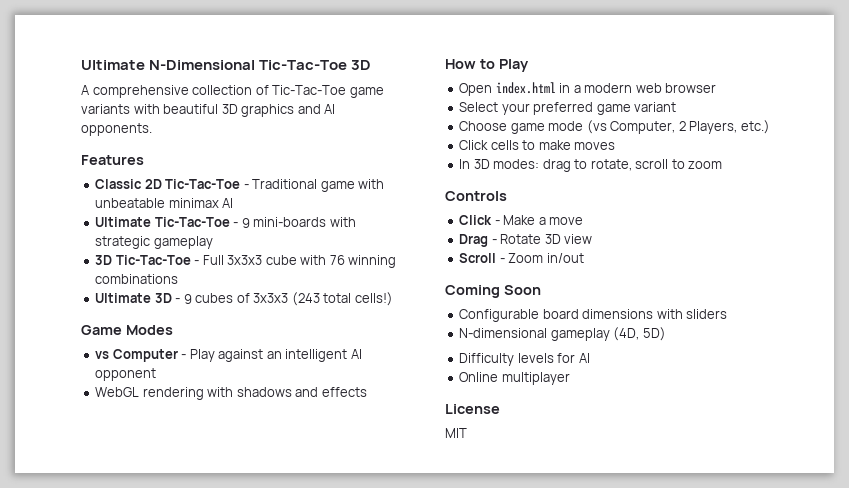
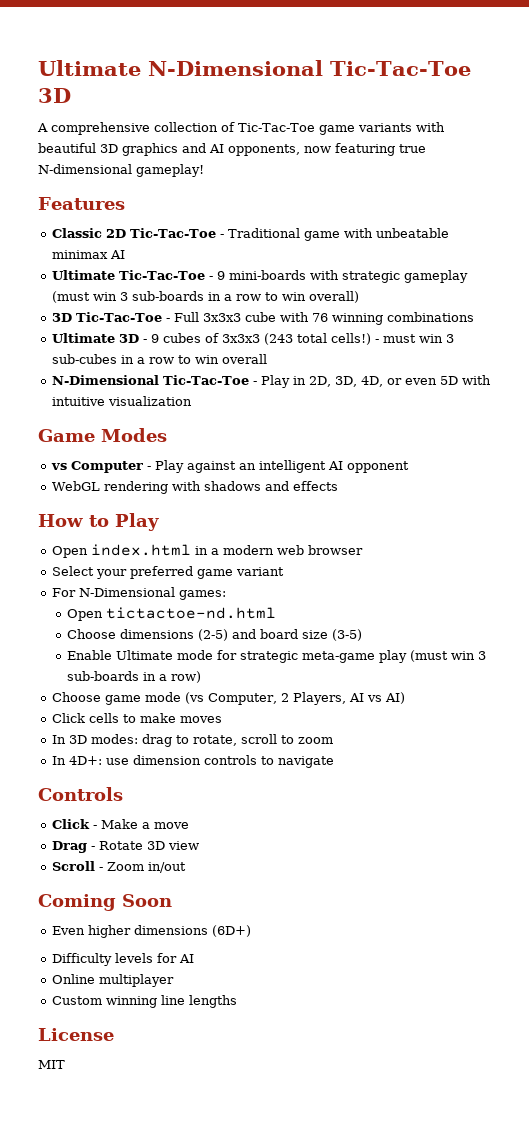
- A comprehensive collection of Tic-Tac-Toe game variants with beautiful 3D graphics and AI opponents.
+ A comprehensive collection of Tic-Tac-Toe game variants with beautiful 3D graphics and AI opponents, now featuring true N-dimensional gameplay!
- Ultimate Tic-Tac-Toe - 9 mini-boards with strategic gameplay
+ Ultimate Tic-Tac-Toe - 9 mini-boards with strategic gameplay (must win 3 sub-boards in a row to win overall)
+ - must win 3 sub-cubes in a row to win overall
+ N-Dimensional Tic-Tac-Toe - Play in 2D, 3D, 4D, or even 5D with intuitive visualization
+ For N-Dimensional games:
+ Open tictactoe-nd.html
+ Choose dimensions (2-5) and board size (3-5)
+ Enable Ultimate mode for strategic meta-game play (must win 3 sub-boards in a row)
- Choose game mode (vs Computer, 2 Players, etc.)
+ Choose game mode (vs Computer, 2 Players, AI vs AI)
+ In 4D+: use dimension controls to navigate
- Configurable board dimensions with sliders
- N-dimensional gameplay (4D, 5D)
+ Even higher dimensions (6D+)
+ Custom winning line lengths

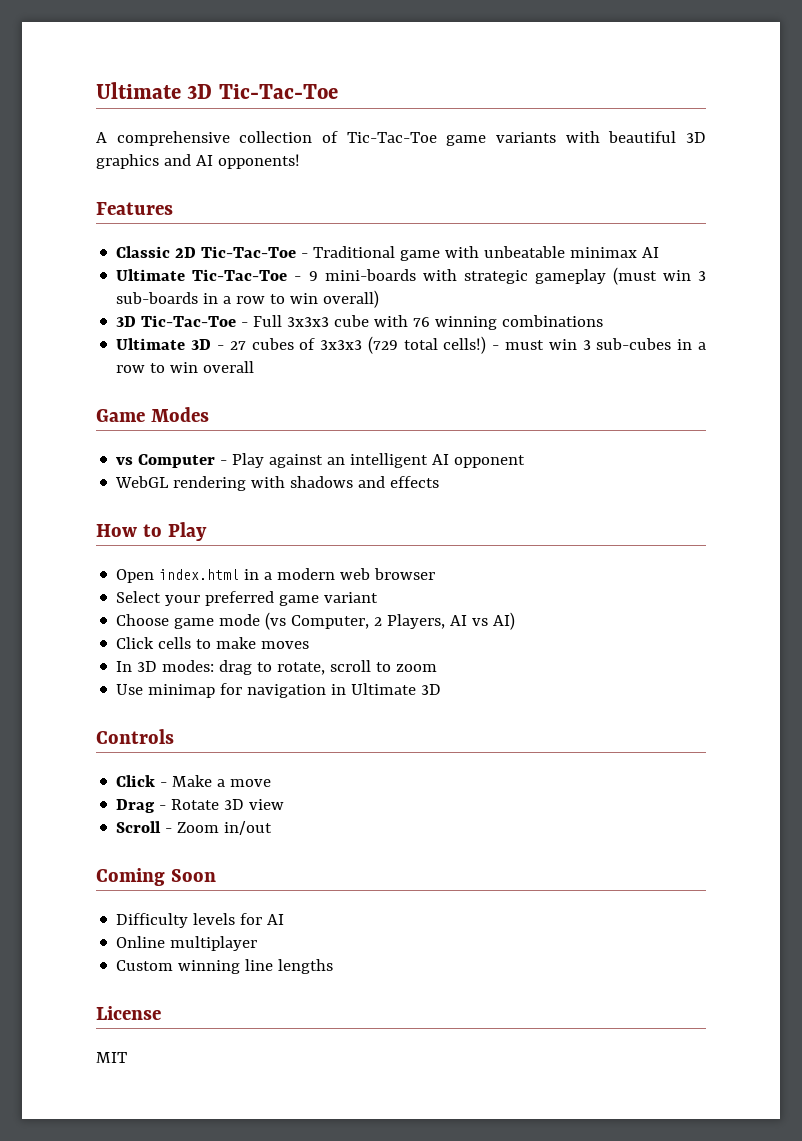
- Ultimate N-Dimensional Tic-Tac-Toe 3D
+ Ultimate 3D Tic-Tac-Toe
- A comprehensive collection of Tic-Tac-Toe game variants with beautiful 3D graphics and AI opponents, now featuring true N-dimensional gameplay!
+ A comprehensive collection of Tic-Tac-Toe game variants with beautiful 3D graphics and AI opponents!
- Ultimate 3D - 9 cubes of 3x3x3 (243 total cells!)
+ Ultimate 3D - 27 cubes of 3x3x3 (729 total cells!)
- N-Dimensional Tic-Tac-Toe - Play in 2D, 3D, 4D, or even 5D with intuitive visualization
- For N-Dimensional games:
- Open tictactoe-nd.html
- Choose dimensions (2-5) and board size (3-5)
- Enable Ultimate mode for strategic meta-game play (must win 3 sub-boards in a row)
- In 4D+: use dimension controls to navigate
+ Use minimap for navigation in Ultimate 3D
- Even higher dimensions (6D+)

